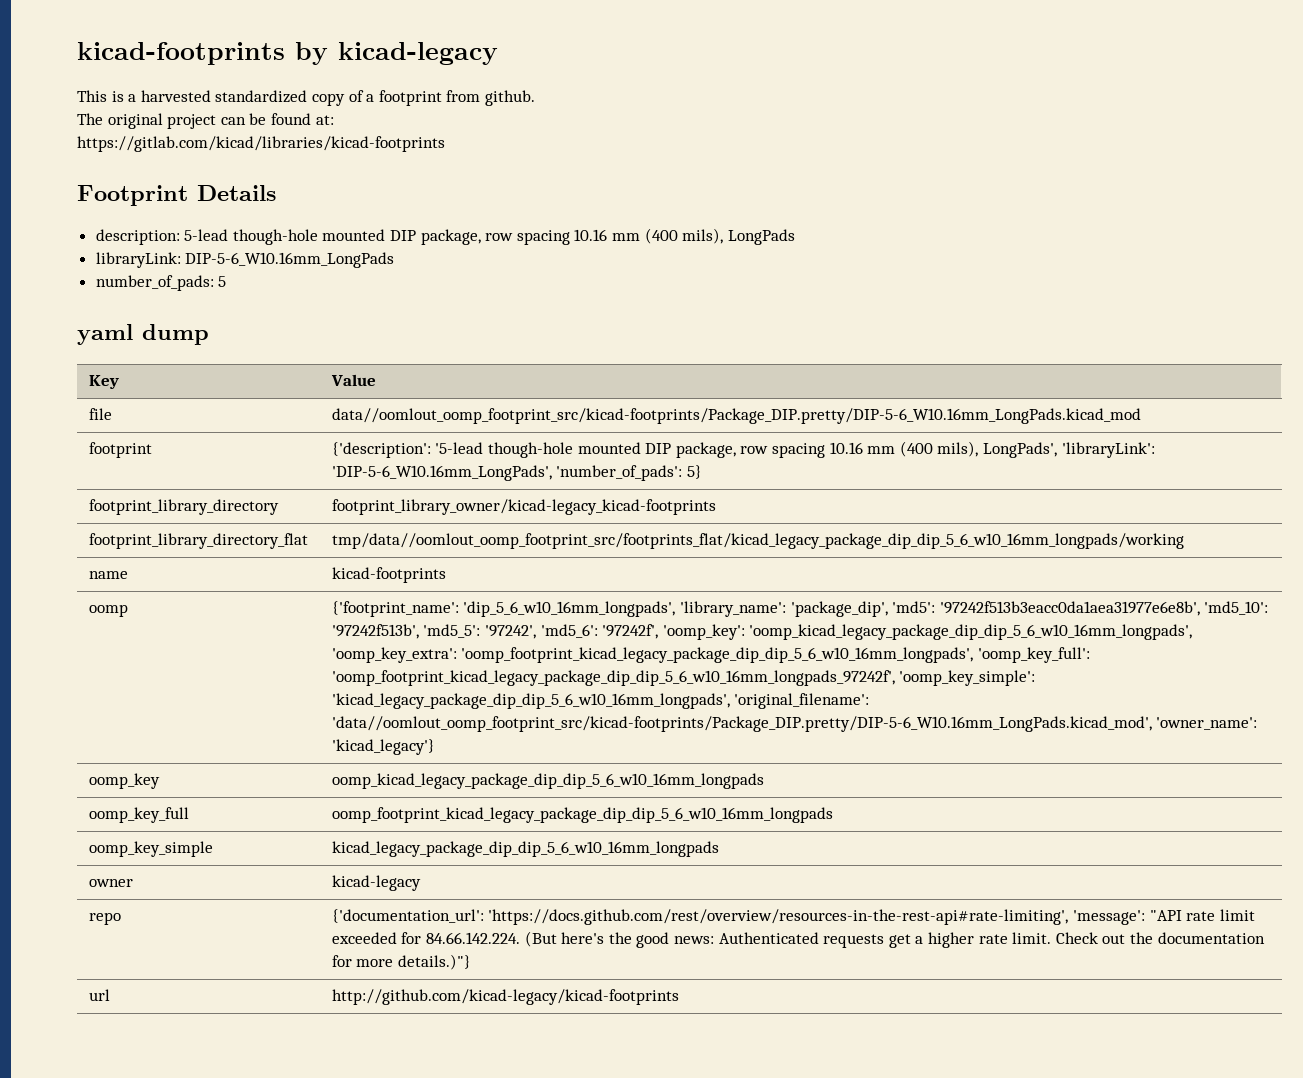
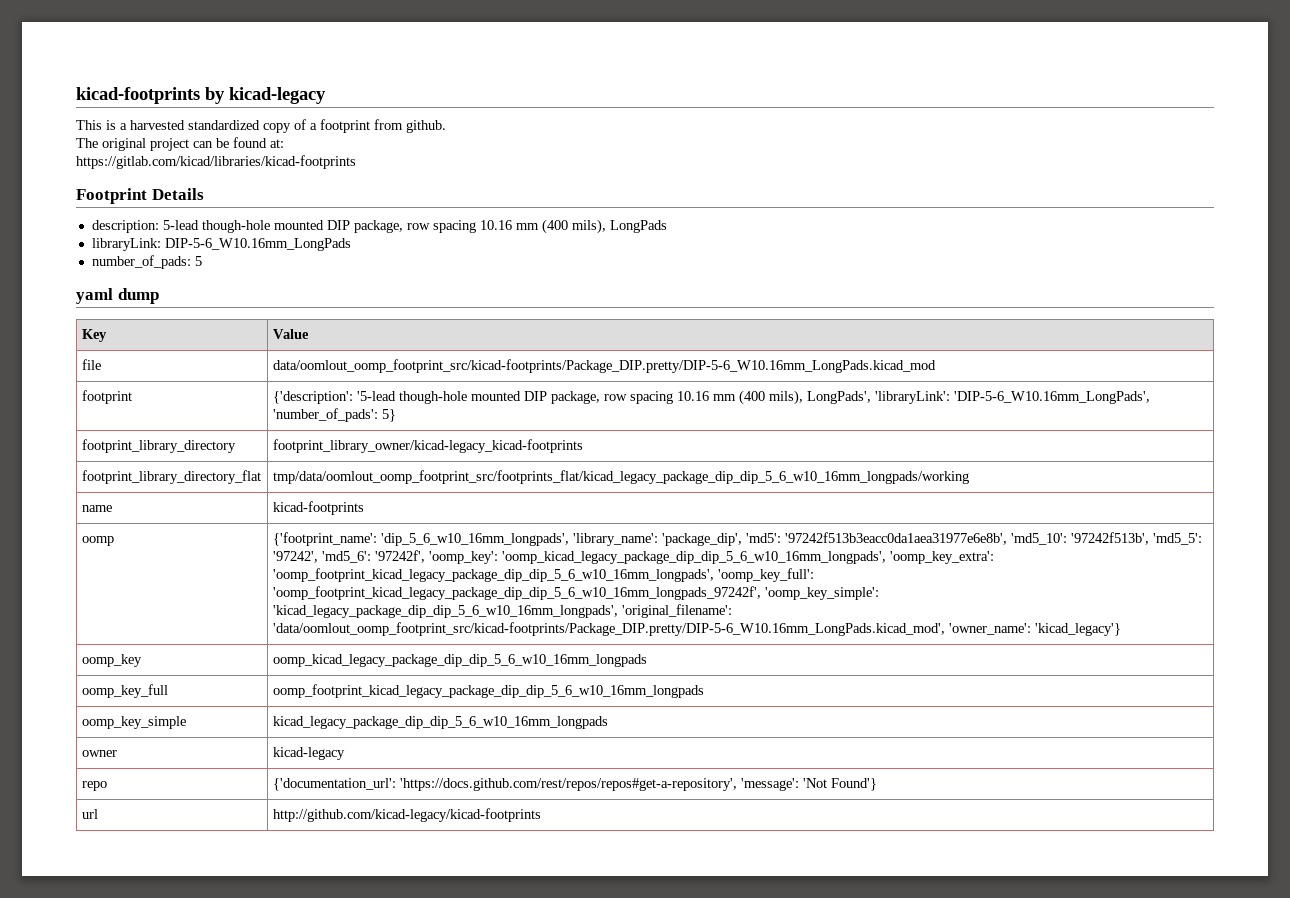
- file | data//oomlout_oomp_footprint_src/kicad-footprints/Package_DIP.pretty/DIP-5-6_W10.16mm_LongPads.kicad_mod
+ file | data/oomlout_oomp_footprint_src/kicad-footprints/Package_DIP.pretty/DIP-5-6_W10.16mm_LongPads.kicad_mod
- footprint_library_directory_flat | tmp/data//oomlout_oomp_footprint_src/footprints_flat/kicad_legacy_package_dip_dip_5_6_w10_16mm_longpads/working
+ footprint_library_directory_flat | tmp/data/oomlout_oomp_footprint_src/footprints_flat/kicad_legacy_package_dip_dip_5_6_w10_16mm_longpads/working
- oomp | {'footprint_name': 'dip_5_6_w10_16mm_longpads', 'library_name': 'package_dip', 'md5': '97242f513b3eacc0da1aea31977e6e8b', 'md5_10': '97242f513b', 'md5_5': '97242', 'md5_6': '97242f', 'oomp_key': 'oomp_kicad_legacy_package_dip_dip_5_6_w10_16mm_longpads', 'oomp_key_extra': 'oomp_footprint_kicad_legacy_package_dip_dip_5_6_w10_16mm_longpads', 'oomp_key_full': 'oomp_footprint_kicad_legacy_package_dip_dip_5_6_w10_16mm_longpads_97242f', 'oomp_key_simple': 'kicad_legacy_package_dip_dip_5_6_w10_16mm_longpads', 'original_filename': 'data//oomlout_oomp_footprint_src/kicad-footprints/Package_DIP.pretty/DIP-5-6_W10.16mm_LongPads.kicad_mod', 'owner_name': 'kicad_legacy'}
+ oomp | {'footprint_name': 'dip_5_6_w10_16mm_longpads', 'library_name': 'package_dip', 'md5': '97242f513b3eacc0da1aea31977e6e8b', 'md5_10': '97242f513b', 'md5_5': '97242', 'md5_6': '97242f', 'oomp_key': 'oomp_kicad_legacy_package_dip_dip_5_6_w10_16mm_longpads', 'oomp_key_extra': 'oomp_footprint_kicad_legacy_package_dip_dip_5_6_w10_16mm_longpads', 'oomp_key_full': 'oomp_footprint_kicad_legacy_package_dip_dip_5_6_w10_16mm_longpads_97242f', 'oomp_key_simple': 'kicad_legacy_package_dip_dip_5_6_w10_16mm_longpads', 'original_filename': 'data/oomlout_oomp_footprint_src/kicad-footprints/Package_DIP.pretty/DIP-5-6_W10.16mm_LongPads.kicad_mod', 'owner_name': 'kicad_legacy'}
- repo | {'documentation_url': 'https://docs.github.com/rest/overview/resources-in-the-rest-api#rate-limiting', 'message': "API rate limit exceeded for 84.66.142.224. (But here's the good news: Authenticated requests get a higher rate limit. Check out the documentation for more details.)"}
+ repo | {'documentation_url': 'https://docs.github.com/rest/repos/repos#get-a-repository', 'message': 'Not Found'}

